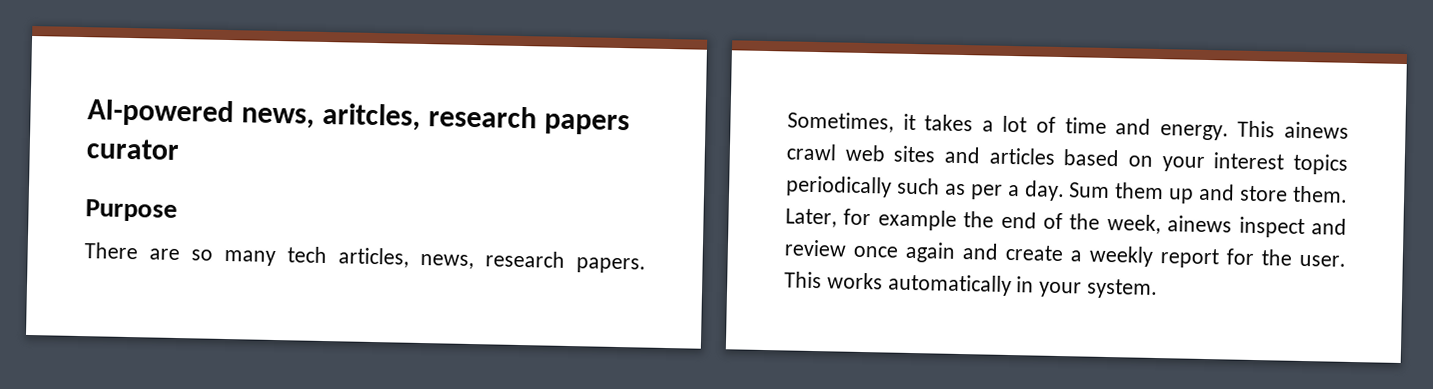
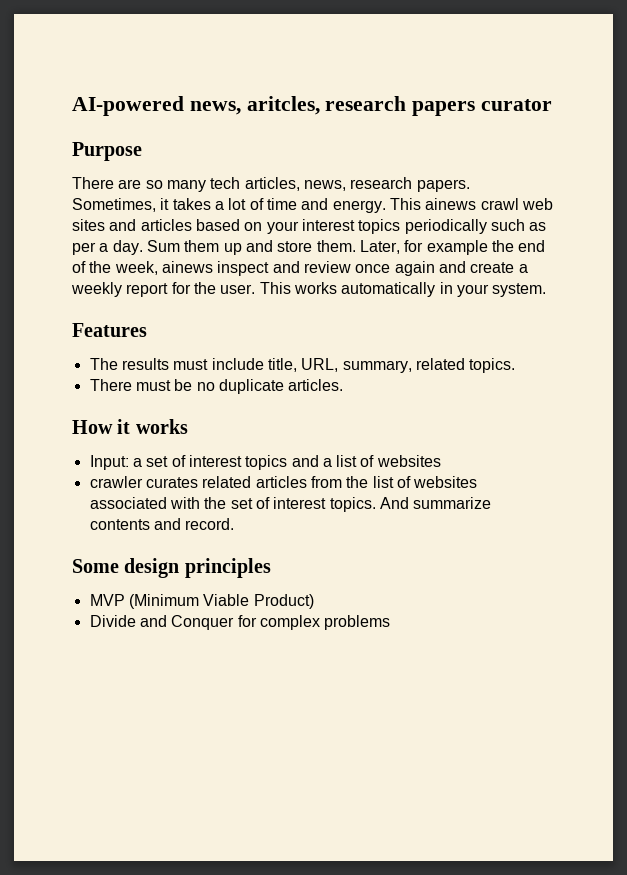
+ Features
+ The results must include title, URL, summary, related topics.
+ There must be no duplicate articles.
+ How it works
+ Input: a set of interest topics and a list of websites
+ crawler curates related articles from the list of websites associated with the set of interest topics. And summarize contents and record.
+ Some design principles
+ MVP (Minimum Viable Product)
+ Divide and Conquer for complex problems

